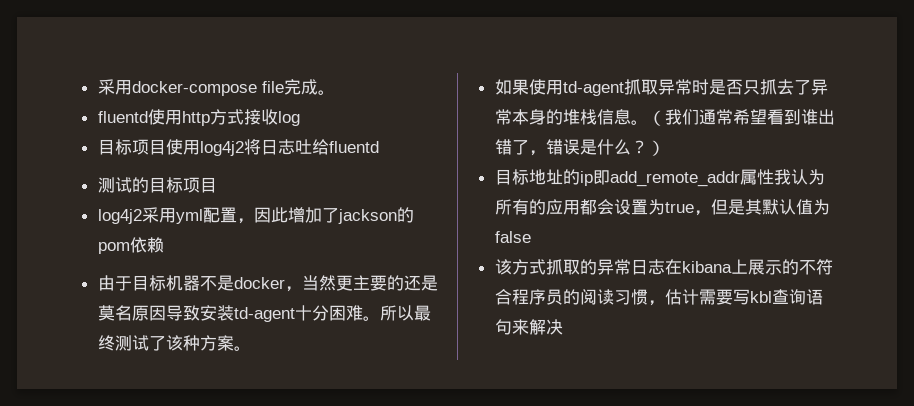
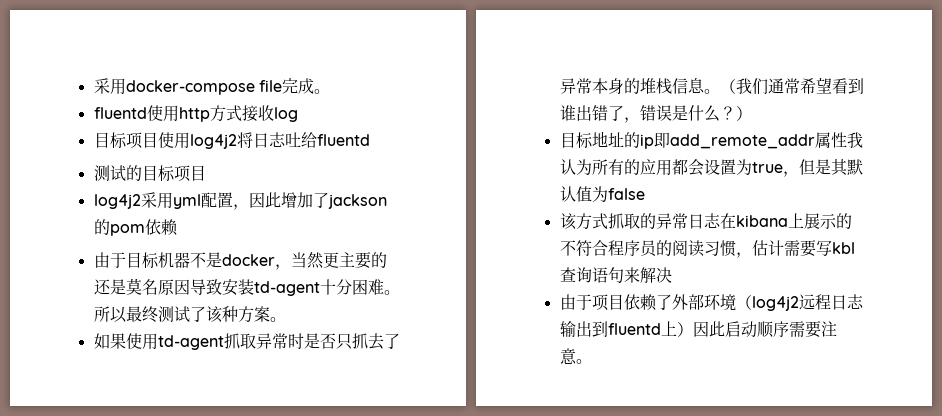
+ 由于项目依赖了外部环境（log4j2远程日志输出到fluentd上）因此启动顺序需要注意。

